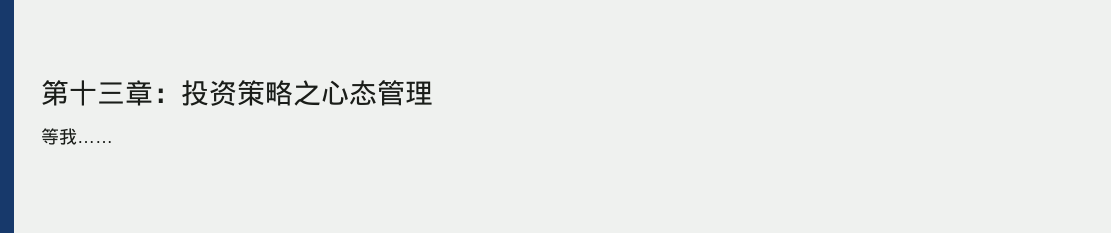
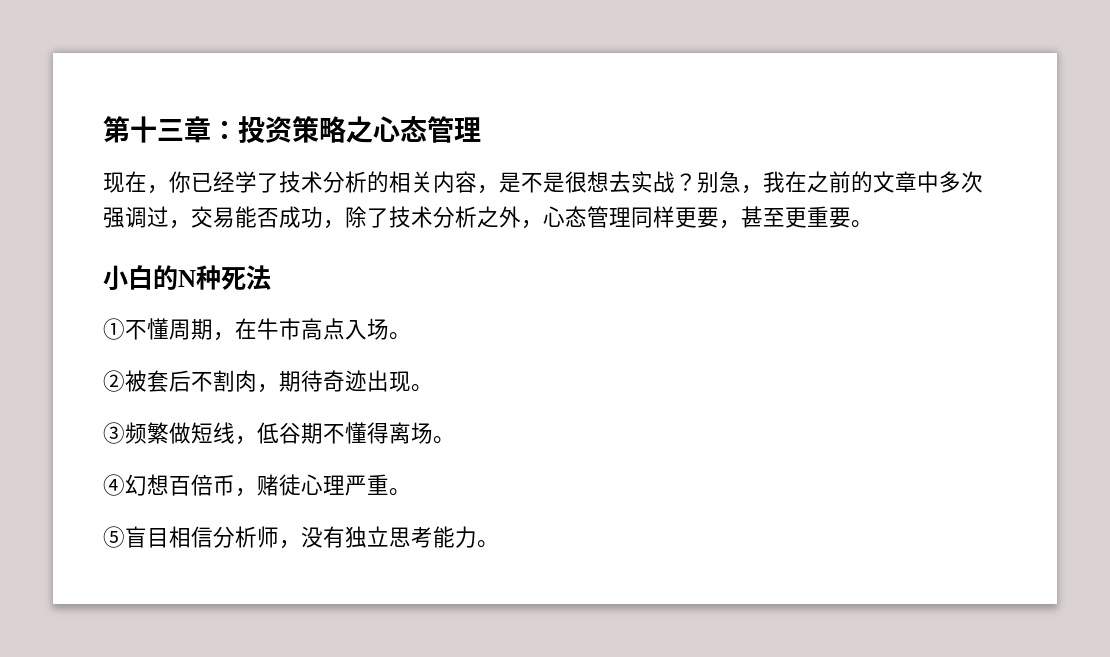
- 等我……
+ 现在，你已经学了技术分析的相关内容，是不是很想去实战？别急，我在之前的文章中多次强调过，交易能否成功，除了技术分析之外，心态管理同样更要，甚至更重要。
+ 小白的N种死法
+ ①不懂周期，在牛市高点入场。
+ ②被套后不割肉，期待奇迹出现。
+ ③频繁做短线，低谷期不懂得离场。
+ ④幻想百倍币，赌徒心理严重。
+ ⑤盲目相信分析师，没有独立思考能力。

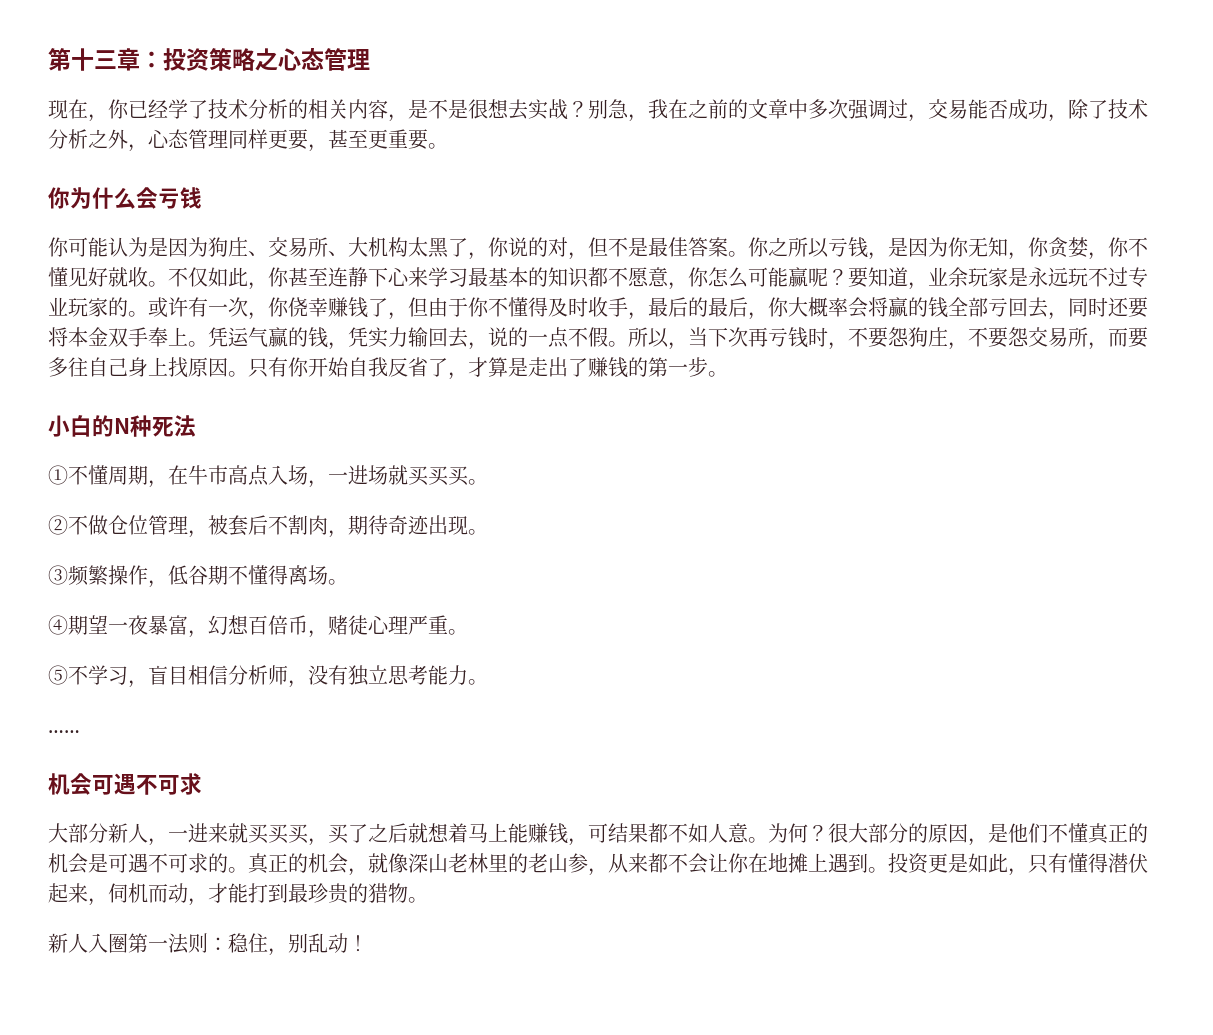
+ 你为什么会亏钱
+ 你可能认为是因为狗庄、交易所、大机构太黑了，你说的对，但不是最佳答案。你之所以亏钱，是因为你无知，你贪婪，你不懂见好就收。不仅如此，你甚至连静下心来学习最基本的知识都不愿意，你怎么可能赢呢？要知道，业余玩家是永远玩不过专业玩家的。或许有一次，你侥幸赚钱了，但由于你不懂得及时收手，最后的最后，你大概率会将赢的钱全部亏回去，同时还要将本金双手奉上。凭运气赢的钱，凭实力输回去，说的一点不假。所以，当下次再亏钱时，不要怨狗庄，不要怨交易所，而要多往自己身上找原因。只有你开始自我反省了，才算是走出了赚钱的第一步。
- ①不懂周期，在牛市高点入场。
- ②被套后不割肉，期待奇迹出现。
+ ①不懂周期，在牛市高点入场，一进场就买买买。
+ ②不做仓位管理，被套后不割肉，期待奇迹出现。
- ③频繁做短线，低谷期不懂得离场。
+ ③频繁操作，低谷期不懂得离场。
- ④幻想百倍币，赌徒心理严重。
+ ④期望一夜暴富，幻想百倍币，赌徒心理严重。
- ⑤盲目相信分析师，没有独立思考能力。
+ ⑤不学习，盲目相信分析师，没有独立思考能力。
+ ……
+ 机会可遇不可求
+ 大部分新人，一进来就买买买，买了之后就想着马上能赚钱，可结果都不如人意。为何？很大部分的原因，是他们不懂真正的机会是可遇不可求的。真正的机会，就像深山老林里的老山参，从来都不会让你在地摊上遇到。投资更是如此，只有懂得潜伏起来，伺机而动，才能打到最珍贵的猎物。
+ 新人入圈第一法则：稳住，别乱动！

